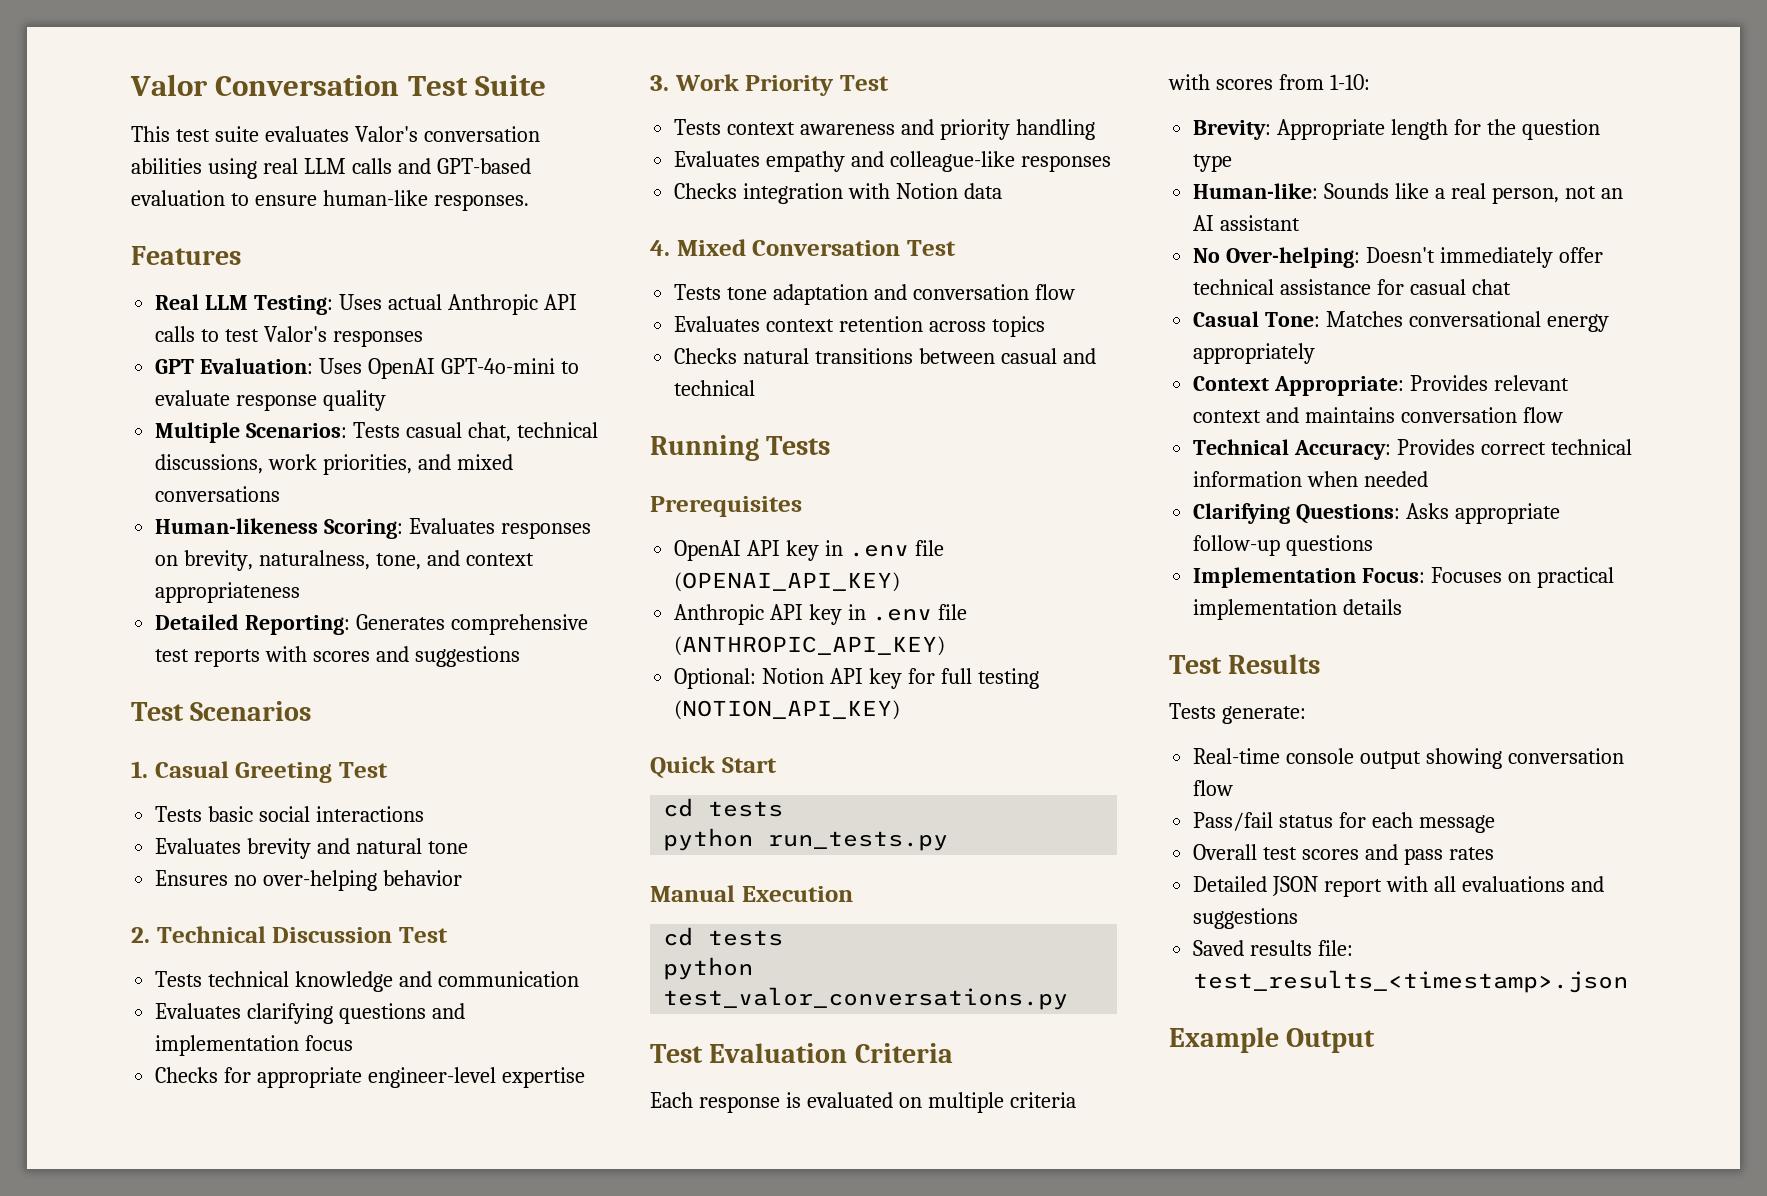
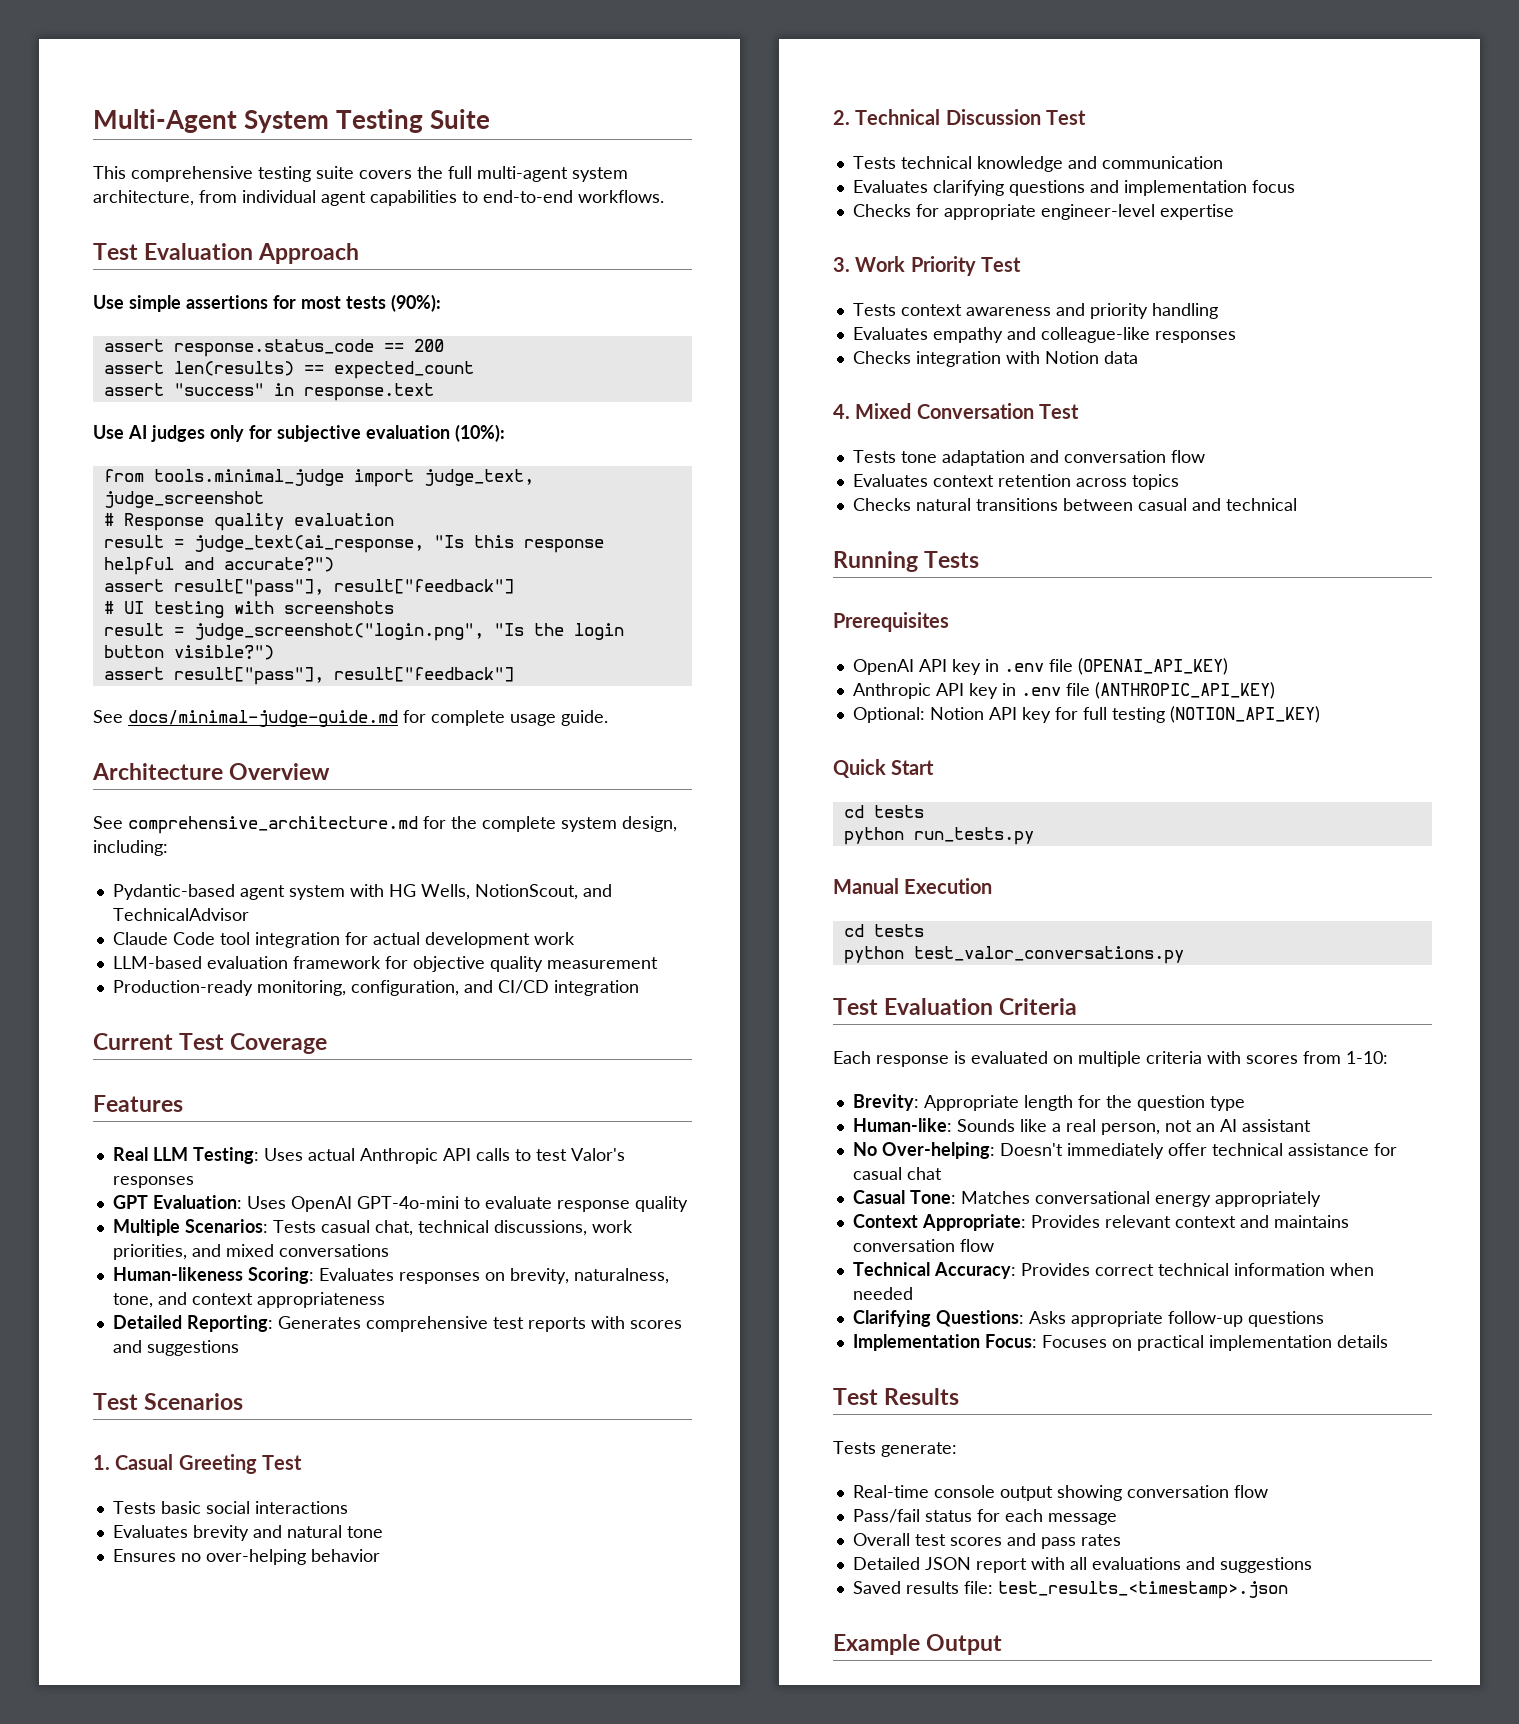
- Valor Conversation Test Suite
+ Multi-Agent System Testing Suite
- This test suite evaluates Valor's conversation abilities using real LLM calls and GPT-based evaluation to ensure human-like responses.
+ This comprehensive testing suite covers the full multi-agent system architecture, from individual agent capabilities to end-to-end workflows.
+ Test Evaluation Approach
+ Use simple assertions for most tests (90%):
+ assert response.status_code == 200
+ assert len(results) == expected_count
+ assert "success" in response.text
+ Use AI judges only for subjective evaluation (10%):
+ from tools.minimal_judge import judge_text, judge_screenshot
+ # Response quality evaluation
+ result = judge_text(ai_response, "Is this response helpful and accurate?")
+ assert result["pass"], result["feedback"]
+ # UI testing with screenshots
+ result = judge_screenshot("login.png", "Is the login button visible?")
+ assert result["pass"], result["feedback"]
+ See docs/minimal-judge-guide.md for complete usage guide.
+ Architecture Overview
+ See comprehensive_architecture.md for the complete system design, including:
+ Pydantic-based agent system with HG Wells, NotionScout, and TechnicalAdvisor
+ Claude Code tool integration for actual development work
+ LLM-based evaluation framework for objective quality measurement
+ Production-ready monitoring, configuration, and CI/CD integration
+ Current Test Coverage

